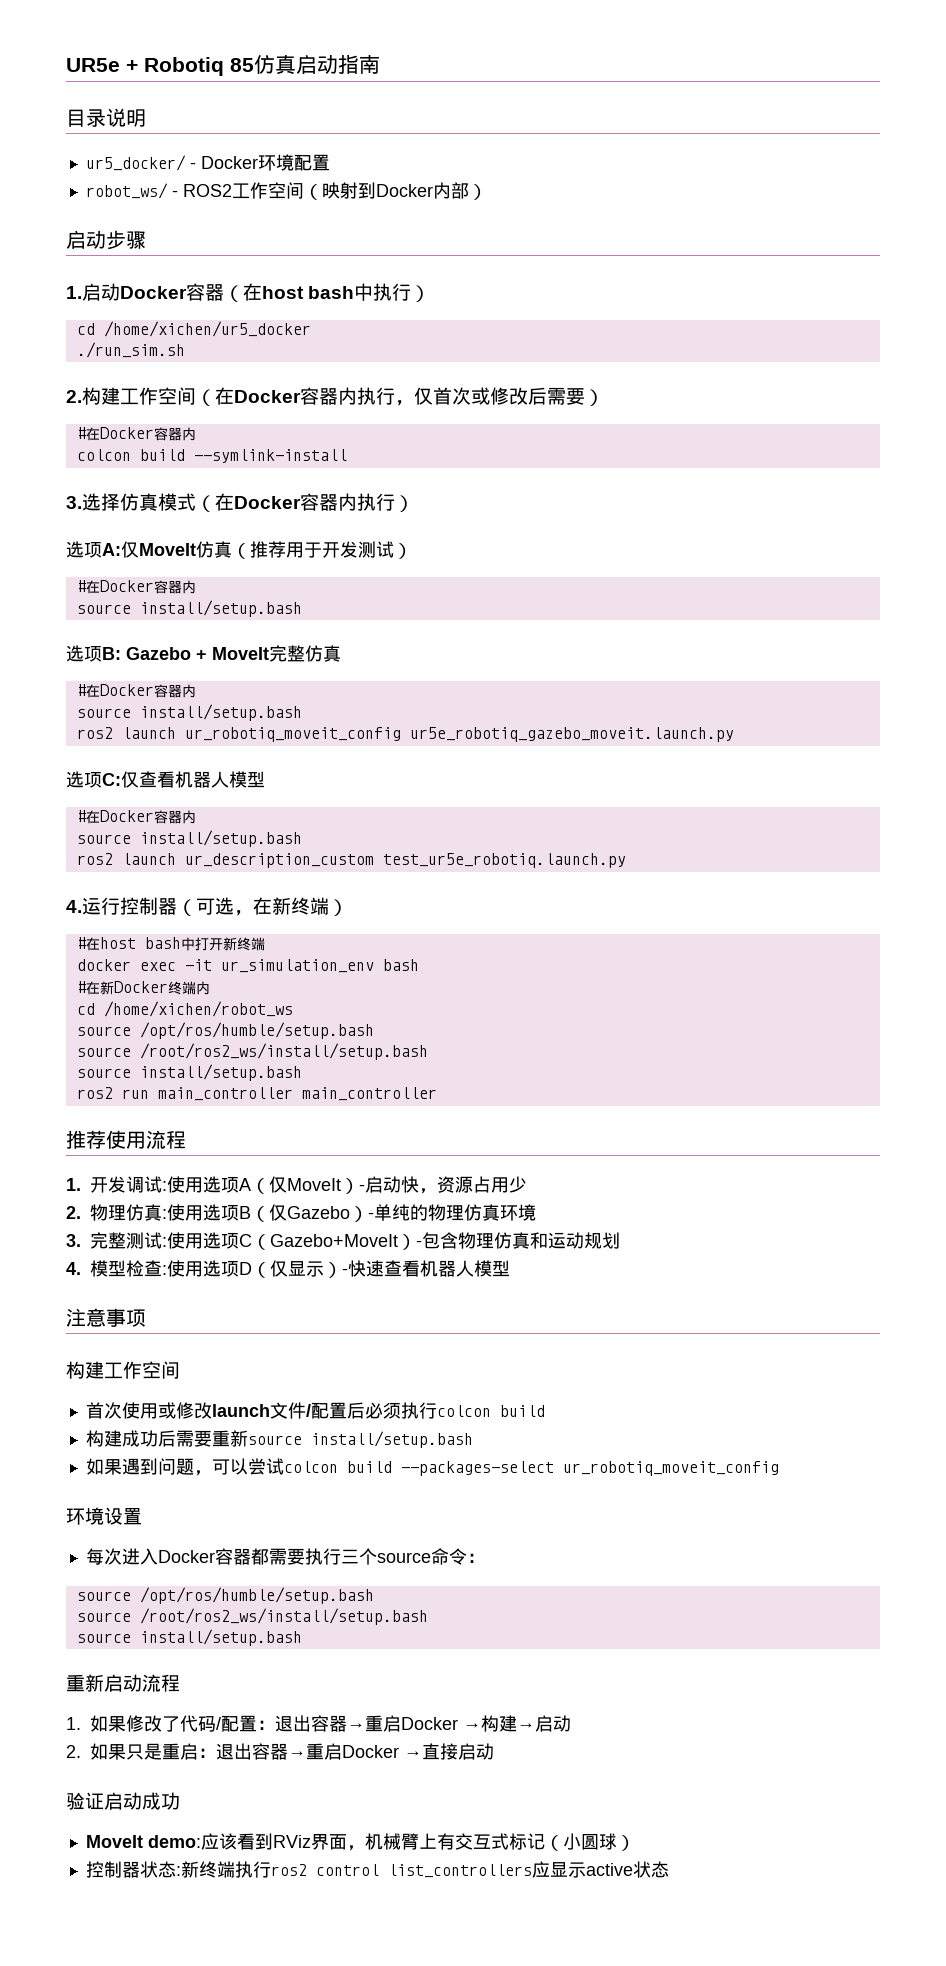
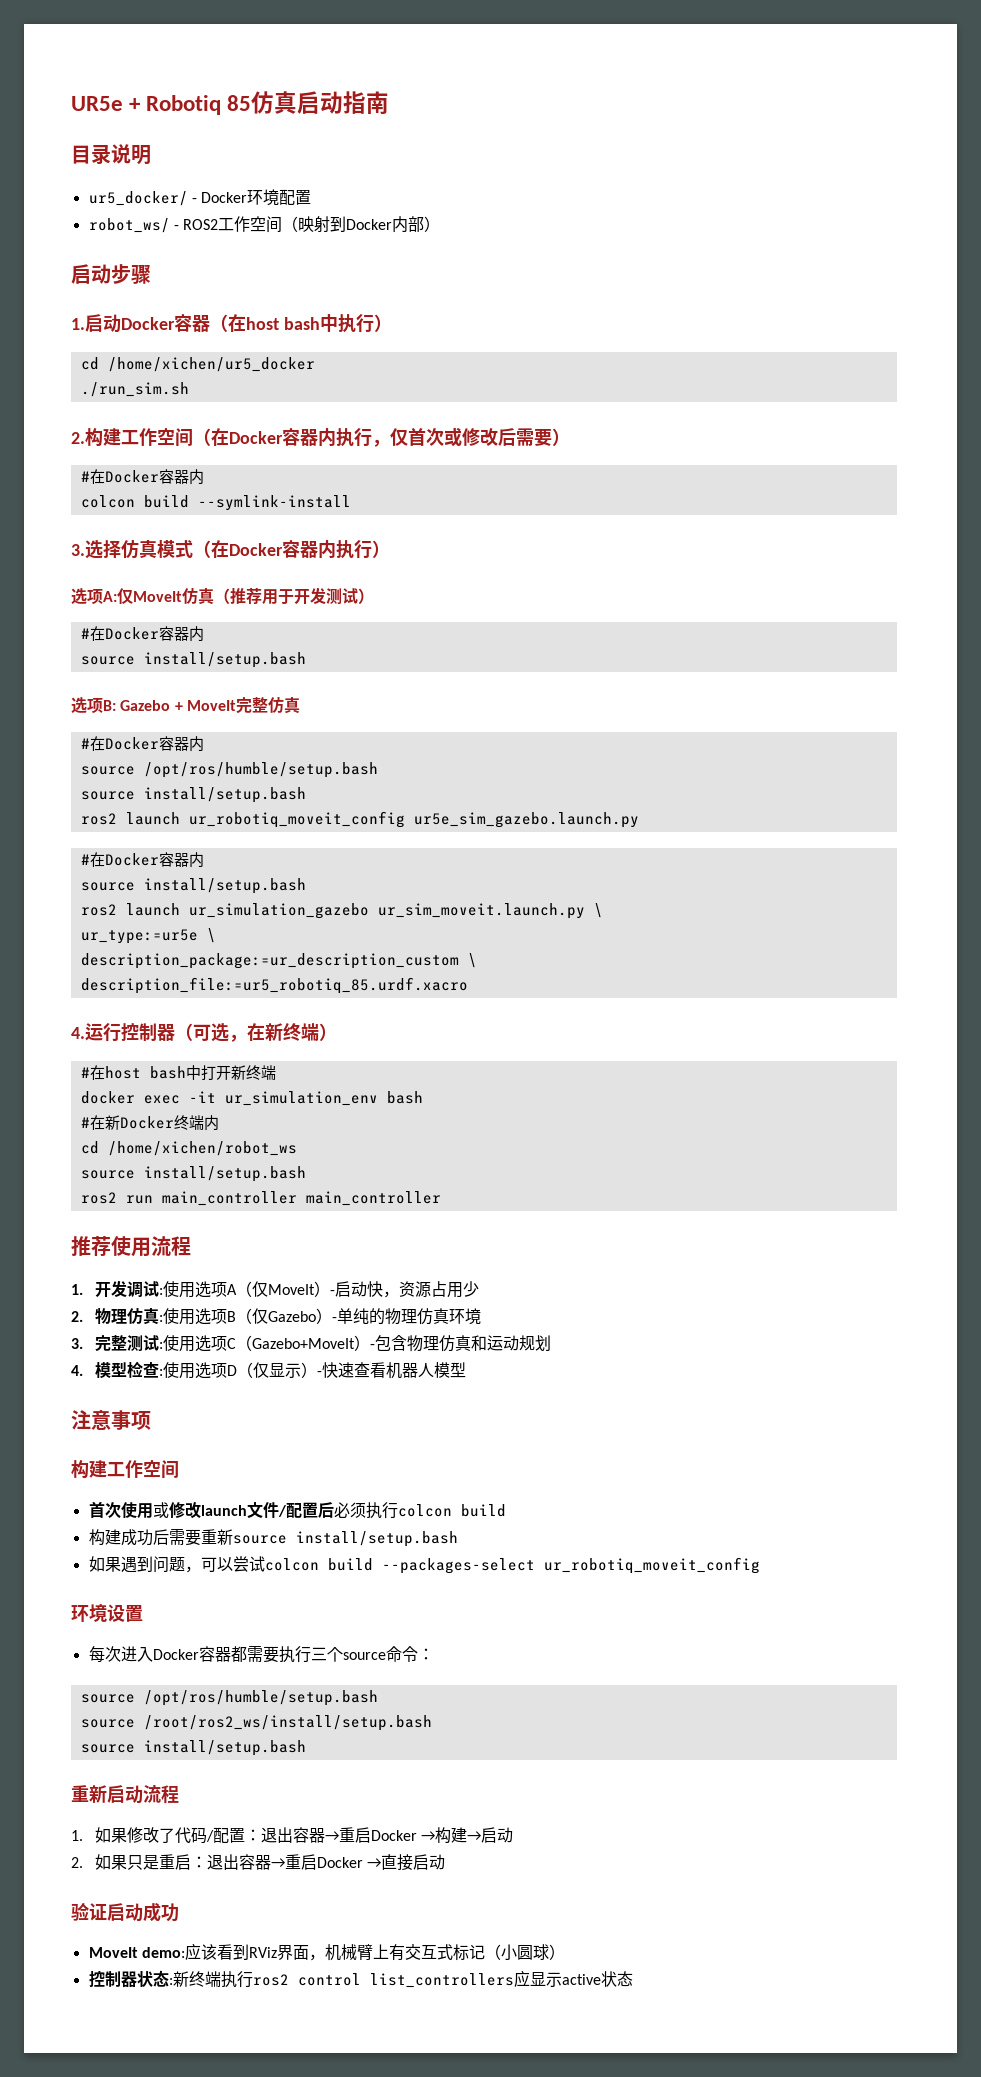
  选项B: Gazebo + MoveIt完整仿真
  #在Docker容器内
+ source /opt/ros/humble/setup.bash
- ros2 launch ur_robotiq_moveit_config ur5e_robotiq_gazebo_moveit.launch.py
- 选项C:仅查看机器人模型
+ ros2 launch ur_robotiq_moveit_config ur5e_sim_gazebo.launch.py
  #在Docker容器内
  source install/setup.bash
- ros2 launch ur_description_custom test_ur5e_robotiq.launch.py
+ ros2 launch ur_simulation_gazebo ur_sim_moveit.launch.py \
+ ur_type:=ur5e \
+ description_package:=ur_description_custom \
+ description_file:=ur5_robotiq_85.urdf.xacro
  cd /home/xichen/robot_ws
- source /opt/ros/humble/setup.bash
- source /root/ros2_ws/install/setup.bash

